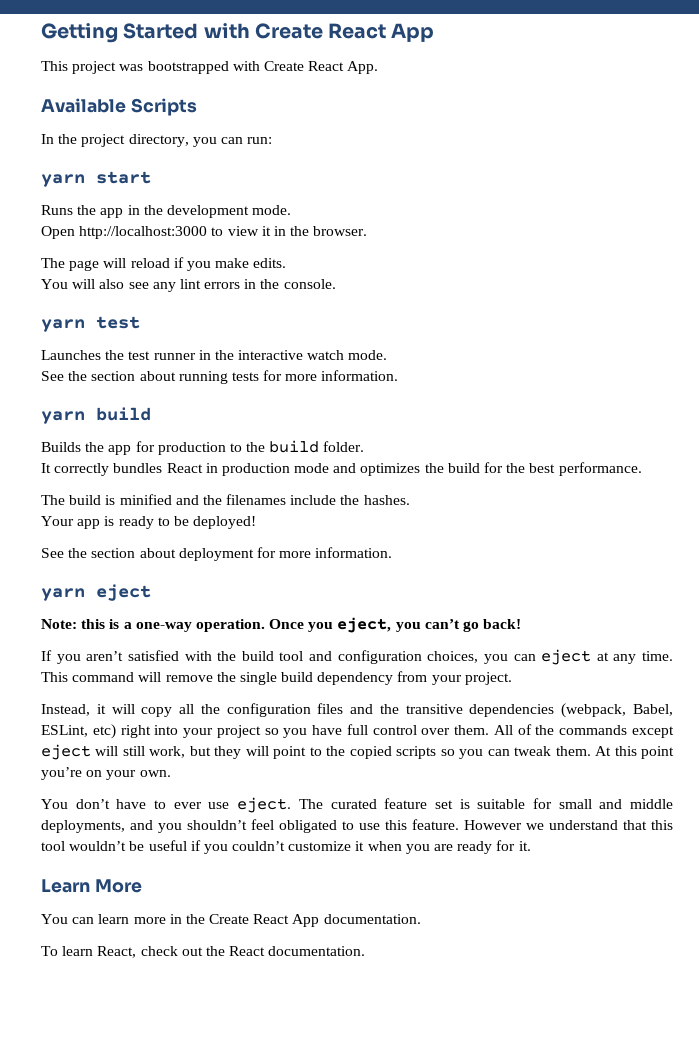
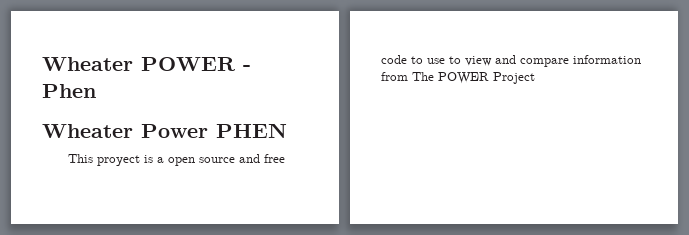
- Getting Started with Create React App
- This project was bootstrapped with Create React App.
- Available Scripts
- In the project directory, you can run:
- yarn start
- Runs the app in the development mode.
- Open http://localhost:3000 to view it in the browser.
- The page will reload if you make edits.
- You will also see any lint errors in the console.
- yarn test
- Launches the test runner in the interactive watch mode.
- See the section about running tests for more information.
- yarn build
- Builds the app for production to the build folder.
- It correctly bundles React in production mode and optimizes the build for the best performance.
- The build is minified and the filenames include the hashes.
- Your app is ready to be deployed!
- See the section about deployment for more information.
- yarn eject
- Note: this is a one-way operation. Once you eject, you can’t go back!
- If you aren’t satisfied with the build tool and configuration choices, you can eject at any time. This command will remove the single build dependency from your project.
- Instead, it will copy all the configuration files and the transitive dependencies (webpack, Babel, ESLint, etc) right into your project so you have full control over them. All of the commands except eject will still work, but they will point to the copied scripts so you can tweak them. At this point you’re on your own.
- You don’t have to ever use eject. The curated feature set is suitable for small and middle deployments, and you shouldn’t feel obligated to use this feature. However we understand that this tool wouldn’t be useful if you couldn’t customize it when you are ready for it.
- Learn More
- You can learn more in the Create React App documentation.
- To learn React, check out the React documentation.
+ Wheater POWER - Phen
+ Wheater Power PHEN
+ This proyect is a open source and free code to use to view and compare information from The POWER Project

